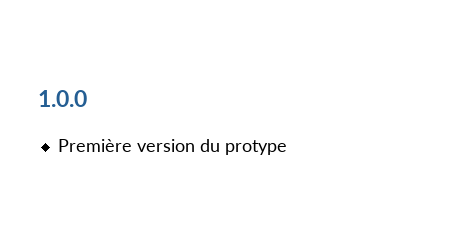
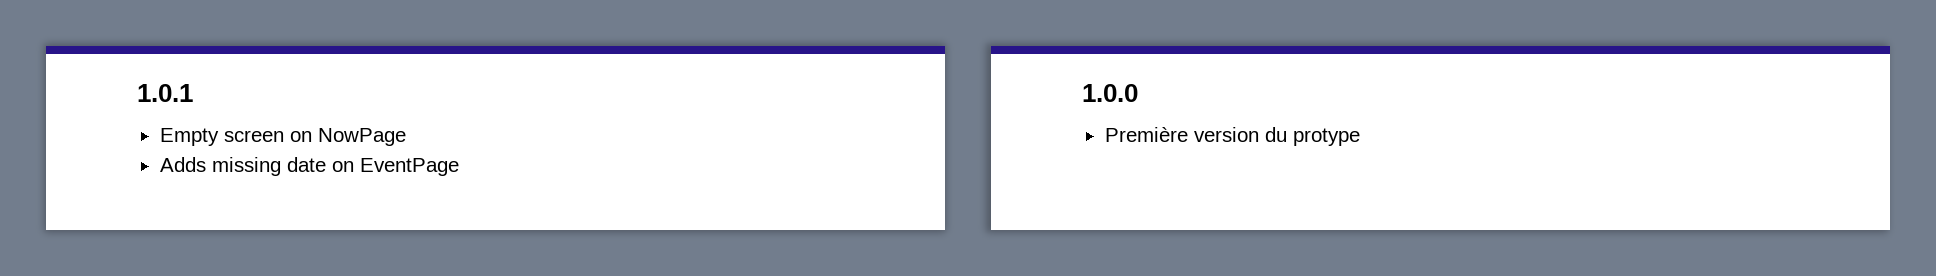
+ 1.0.1
+ Empty screen on NowPage
+ Adds missing date on EventPage

